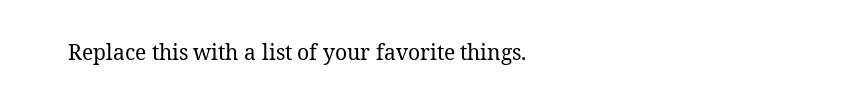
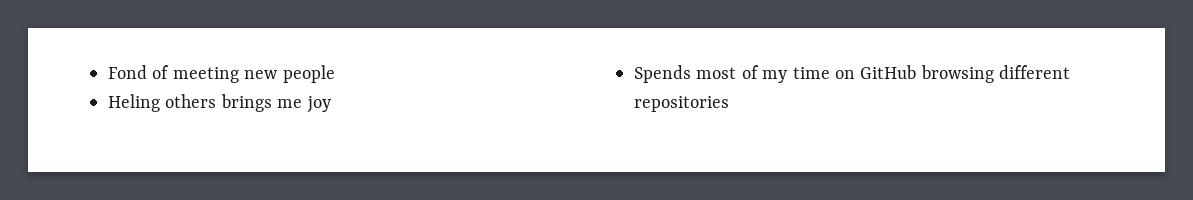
- Replace this with a list of your favorite things.
+ Fond of meeting new people
+ Heling others brings me joy
+ Spends most of my time on GitHub browsing different repositories

